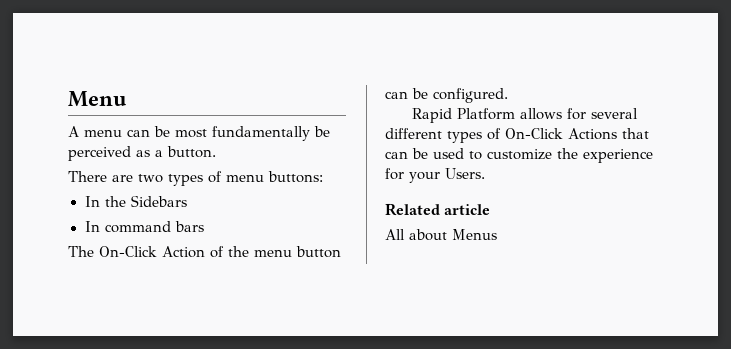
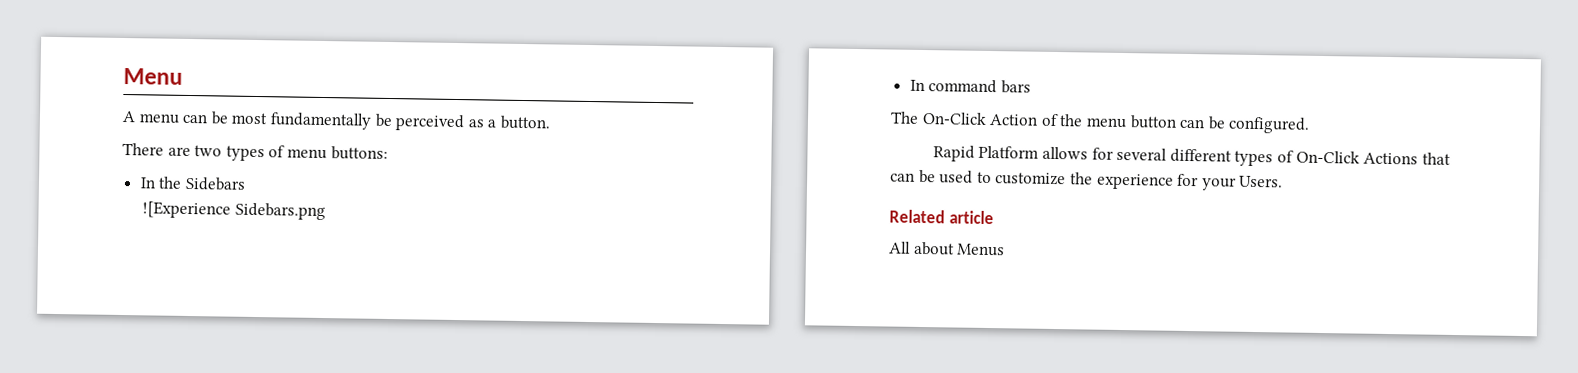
+ ![Experience Sidebars.png

